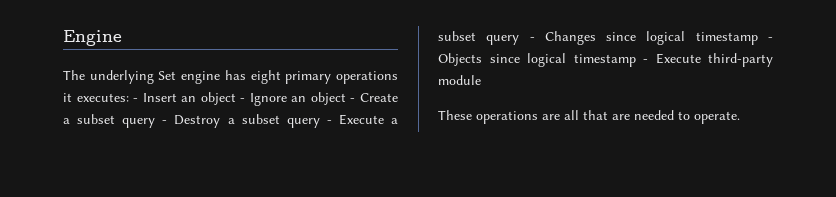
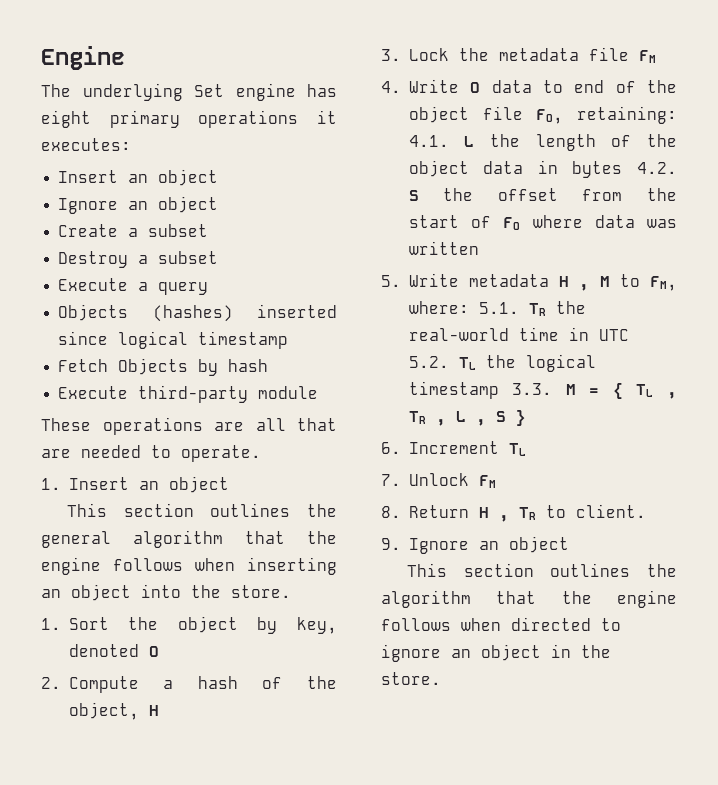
- The underlying Set engine has eight primary operations it executes: - Insert an object - Ignore an object - Create a subset query - Destroy a subset query - Execute a subset query - Changes since logical timestamp - Objects since logical timestamp - Execute third-party module
+ The underlying Set engine has eight primary operations it executes:
+ Insert an object
+ Ignore an object
+ Create a subset
+ Destroy a subset
+ Execute a query
+ Objects (hashes) inserted since logical timestamp
+ Fetch Objects by hash
+ Execute third-party module
+ 1. Insert an object
+ This section outlines the general algorithm that the engine follows when inserting an object into the store.
+ 1. Sort the object by key, denoted O
+ 2. Compute a hash of the object, H
+ 3. Lock the metadata file FM
+ 4. Write O data to end of the object file FO, retaining: 4.1. L the length of the object data in bytes 4.2. S the offset from the start of FO where data was written
+ 5. Write metadata H , M to FM, where: 5.1. TR the real-world time in UTC 5.2. TL the logical timestamp 3.3. M = { TL , TR , L , S }
+ 6. Increment TL
+ 7. Unlock FM
+ 8. Return H , TR to client.
+ 9. Ignore an object
+ This section outlines the algorithm that the engine follows when directed to ignore an object in the store.

